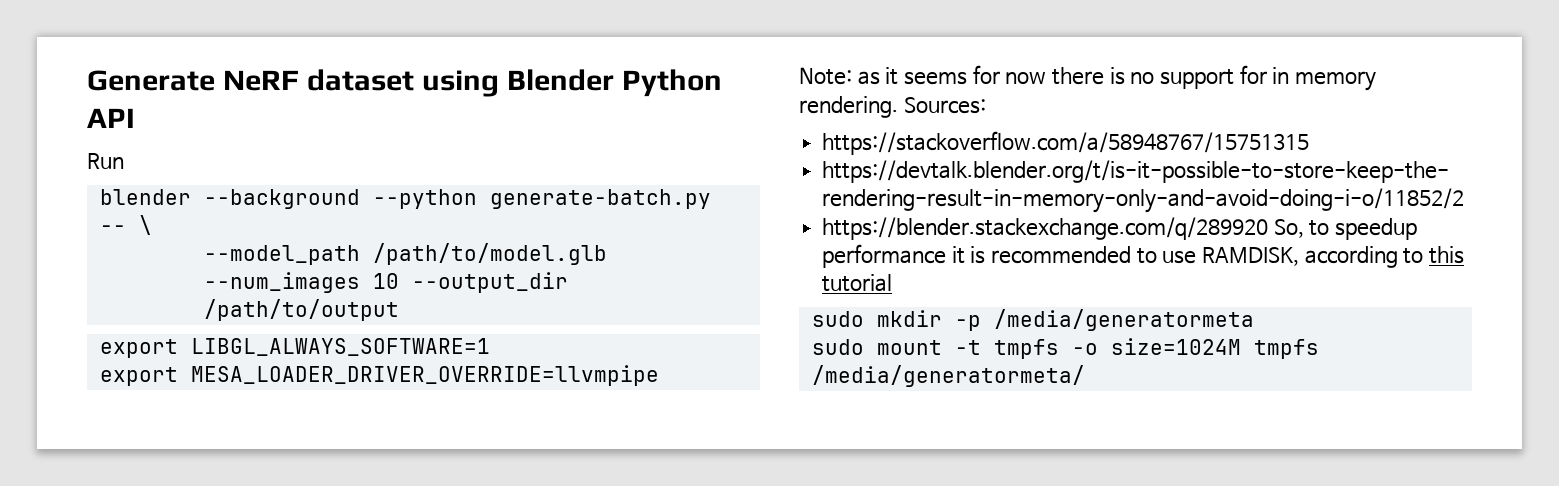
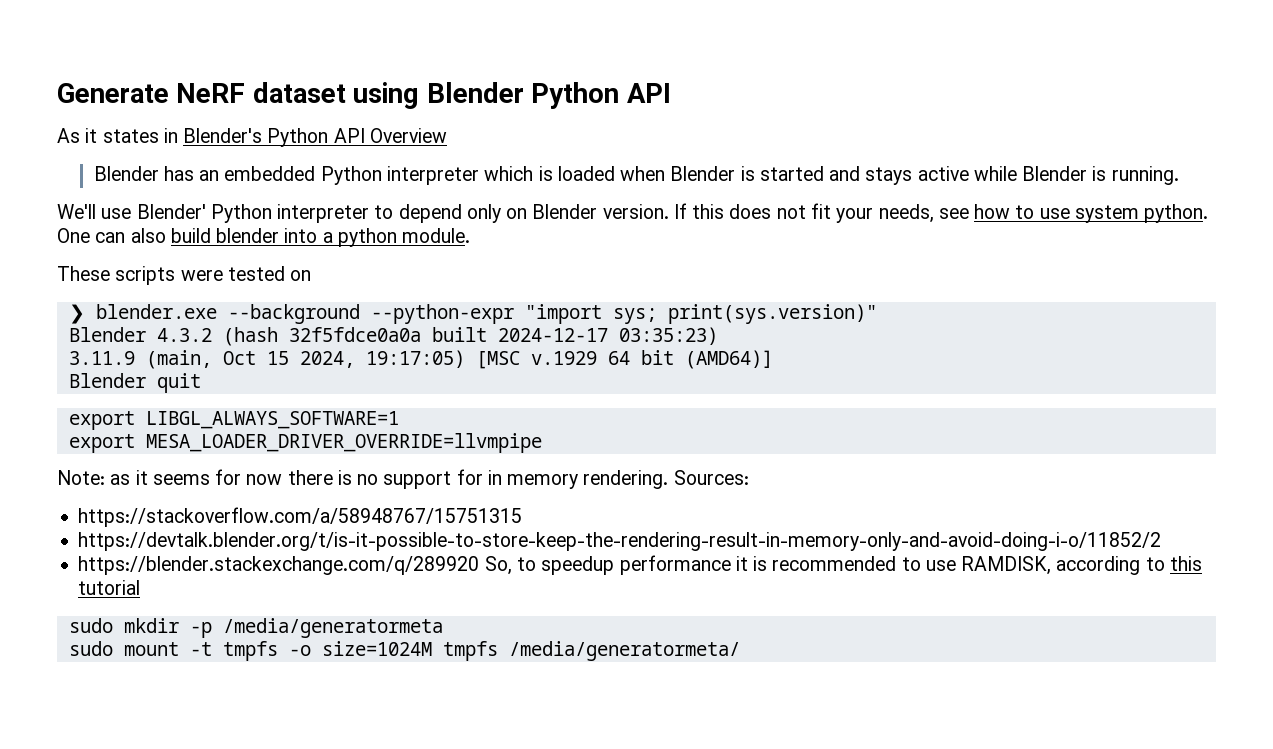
- Run
- blender --background --python generate-batch.py -- \
- --model_path /path/to/model.glb --num_images 10 --output_dir /path/to/output
+ As it states in Blender's Python API Overview
+ Blender has an embedded Python interpreter which is loaded when Blender is started and stays active while Blender is running.
+ We'll use Blender' Python interpreter to depend only on Blender version. If this does not fit your needs, see how to use system python. One can also build blender into a python module.
+ These scripts were tested on
+ ❯ blender.exe --background --python-expr "import sys; print(sys.version)"
+ Blender 4.3.2 (hash 32f5fdce0a0a built 2024-12-17 03:35:23)
+ 3.11.9 (main, Oct 15 2024, 19:17:05) [MSC v.1929 64 bit (AMD64)]
+ Blender quit

